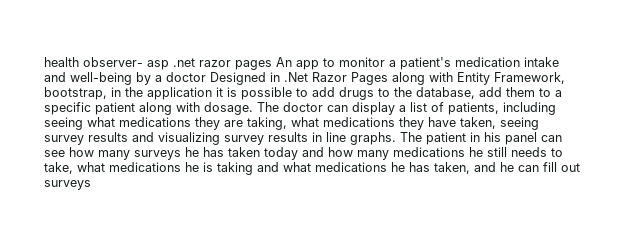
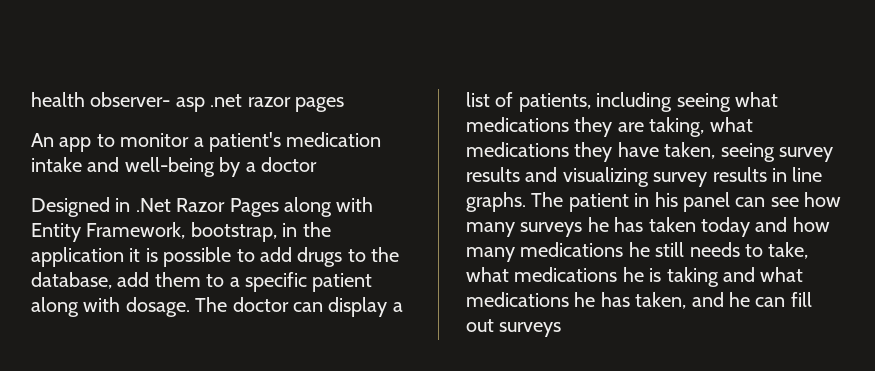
- health observer- asp .net razor pages An app to monitor a patient's medication intake and well-being by a doctor Designed in .Net Razor Pages along with Entity Framework, bootstrap, in the application it is possible to add drugs to the database, add them to a specific patient along with dosage.
+ health observer- asp .net razor pages
+ An app to monitor a patient's medication intake and well-being by a doctor
+ Designed in .Net Razor Pages along with Entity Framework, bootstrap, in the application it is possible to add drugs to the database, add them to a specific patient along with dosage.

